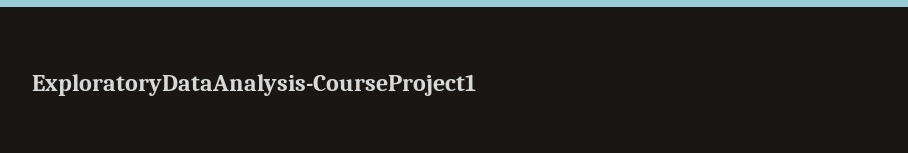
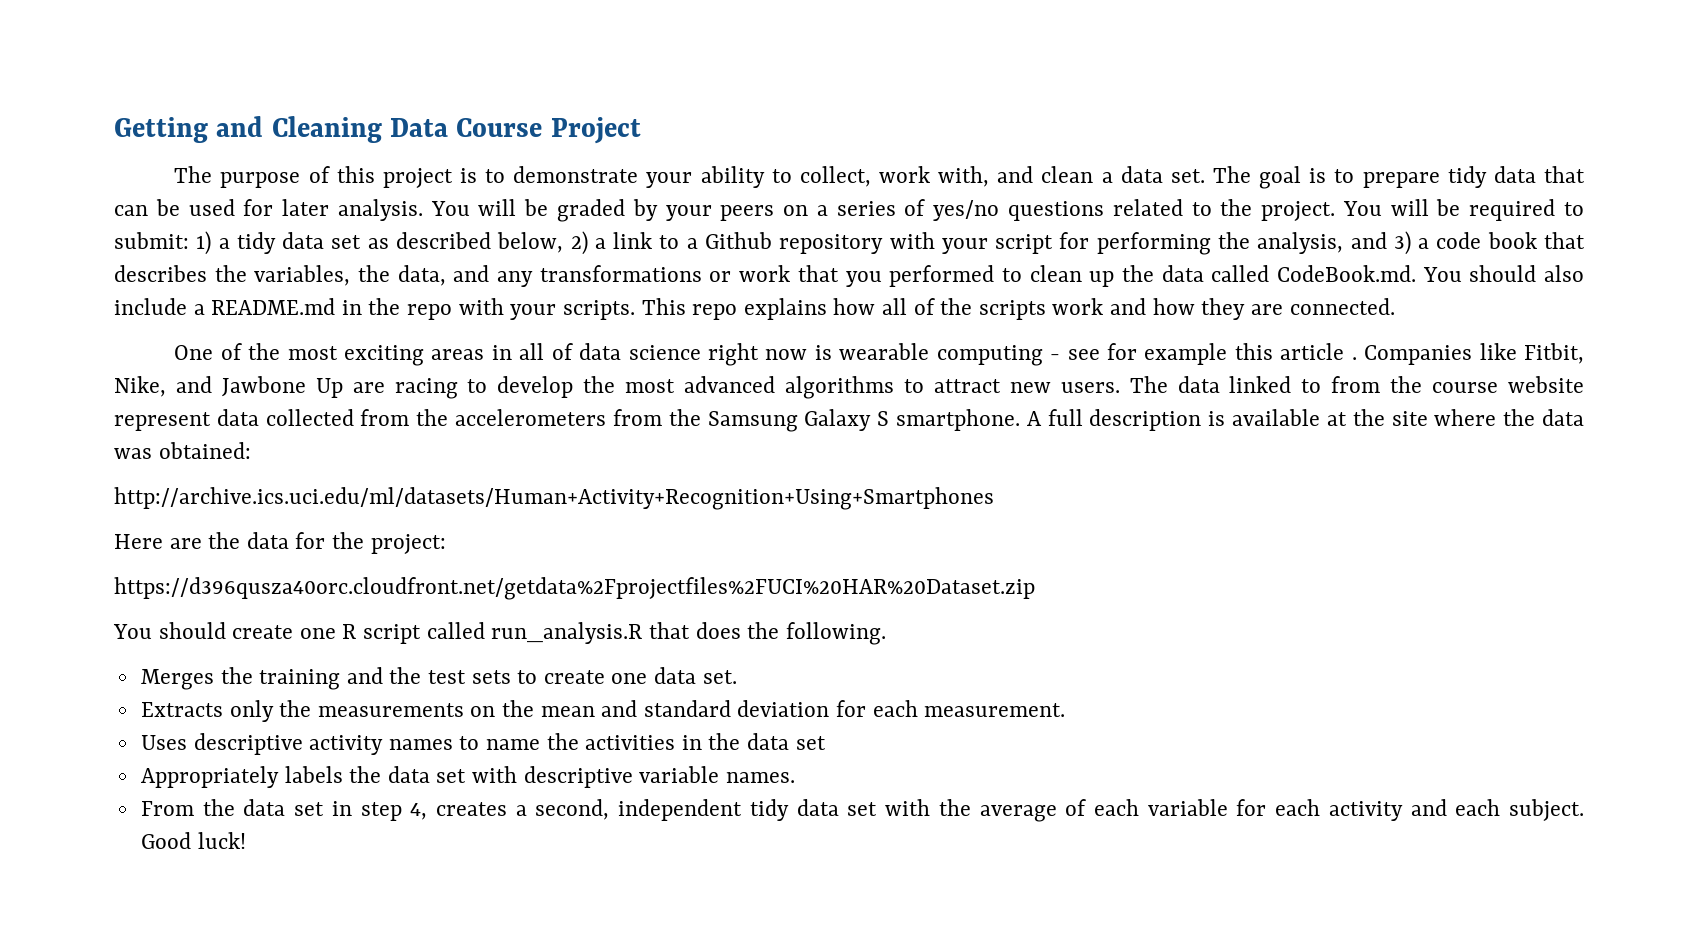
- ExploratoryDataAnalysis-CourseProject1
+ Getting and Cleaning Data Course Project
+ The purpose of this project is to demonstrate your ability to collect, work with, and clean a data set. The goal is to prepare tidy data that can be used for later analysis. You will be graded by your peers on a series of yes/no questions related to the project. You will be required to submit: 1) a tidy data set as described below, 2) a link to a Github repository with your script for performing the analysis, and 3) a code book that describes the variables, the data, and any transformations or work that you performed to clean up the data called CodeBook.md. You should also include a README.md in the repo with your scripts. This repo explains how all of the scripts work and how they are connected.
+ One of the most exciting areas in all of data science right now is wearable computing - see for example this article . Companies like Fitbit, Nike, and Jawbone Up are racing to develop the most advanced algorithms to attract new users. The data linked to from the course website represent data collected from the accelerometers from the Samsung Galaxy S smartphone. A full description is available at the site where the data was obtained:
+ http://archive.ics.uci.edu/ml/datasets/Human+Activity+Recognition+Using+Smartphones
+ Here are the data for the project:
+ https://d396qusza40orc.cloudfront.net/getdata%2Fprojectfiles%2FUCI%20HAR%20Dataset.zip
+ You should create one R script called run_analysis.R that does the following.
+ Merges the training and the test sets to create one data set.
+ Extracts only the measurements on the mean and standard deviation for each measurement.
+ Uses descriptive activity names to name the activities in the data set
+ Appropriately labels the data set with descriptive variable names.
+ From the data set in step 4, creates a second, independent tidy data set with the average of each variable for each activity and each subject. Good luck!

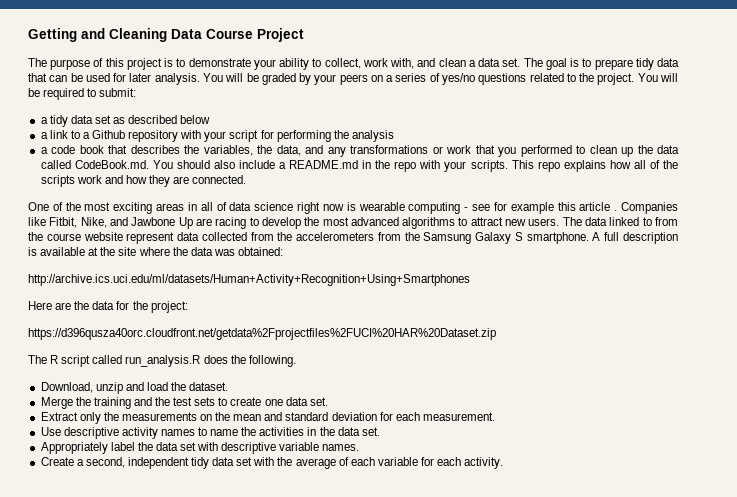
- You will be required to submit: 1) a tidy data set as described below, 2) a link to a Github repository with your script for performing the analysis, and 3) a code book that describes the variables, the data, and any transformations or work that you performed to clean up the data called CodeBook.md. You should also include a README.md in the repo with your scripts.
+ You will be required to submit:
+ a tidy data set as described below
+ a link to a Github repository with your script for performing the analysis
+ a code book that describes the variables, the data, and any transformations or work that you performed to clean up the data called CodeBook.md. You should also include a README.md in the repo with your scripts.
- You should create one R script called run_analysis.R that does the following.
+ The R script called run_analysis.R does the following.
- Merges the training and the test sets to create one data set.
+ Download, unzip and load the dataset.
+ Merge the training and the test sets to create one data set.
- Extracts only the measurements on the mean and standard deviation for each measurement.
+ Extract only the measurements on the mean and standard deviation for each measurement.
- Uses descriptive activity names to name the activities in the data set
+ Use descriptive activity names to name the activities in the data set.
- Appropriately labels the data set with descriptive variable names.
+ Appropriately label the data set with descriptive variable names.
- From the data set in step 4, creates a second, independent tidy data set with the average of each variable for each activity and each subject. Good luck!
+ Create a second, independent tidy data set with the average of each variable for each activity.

